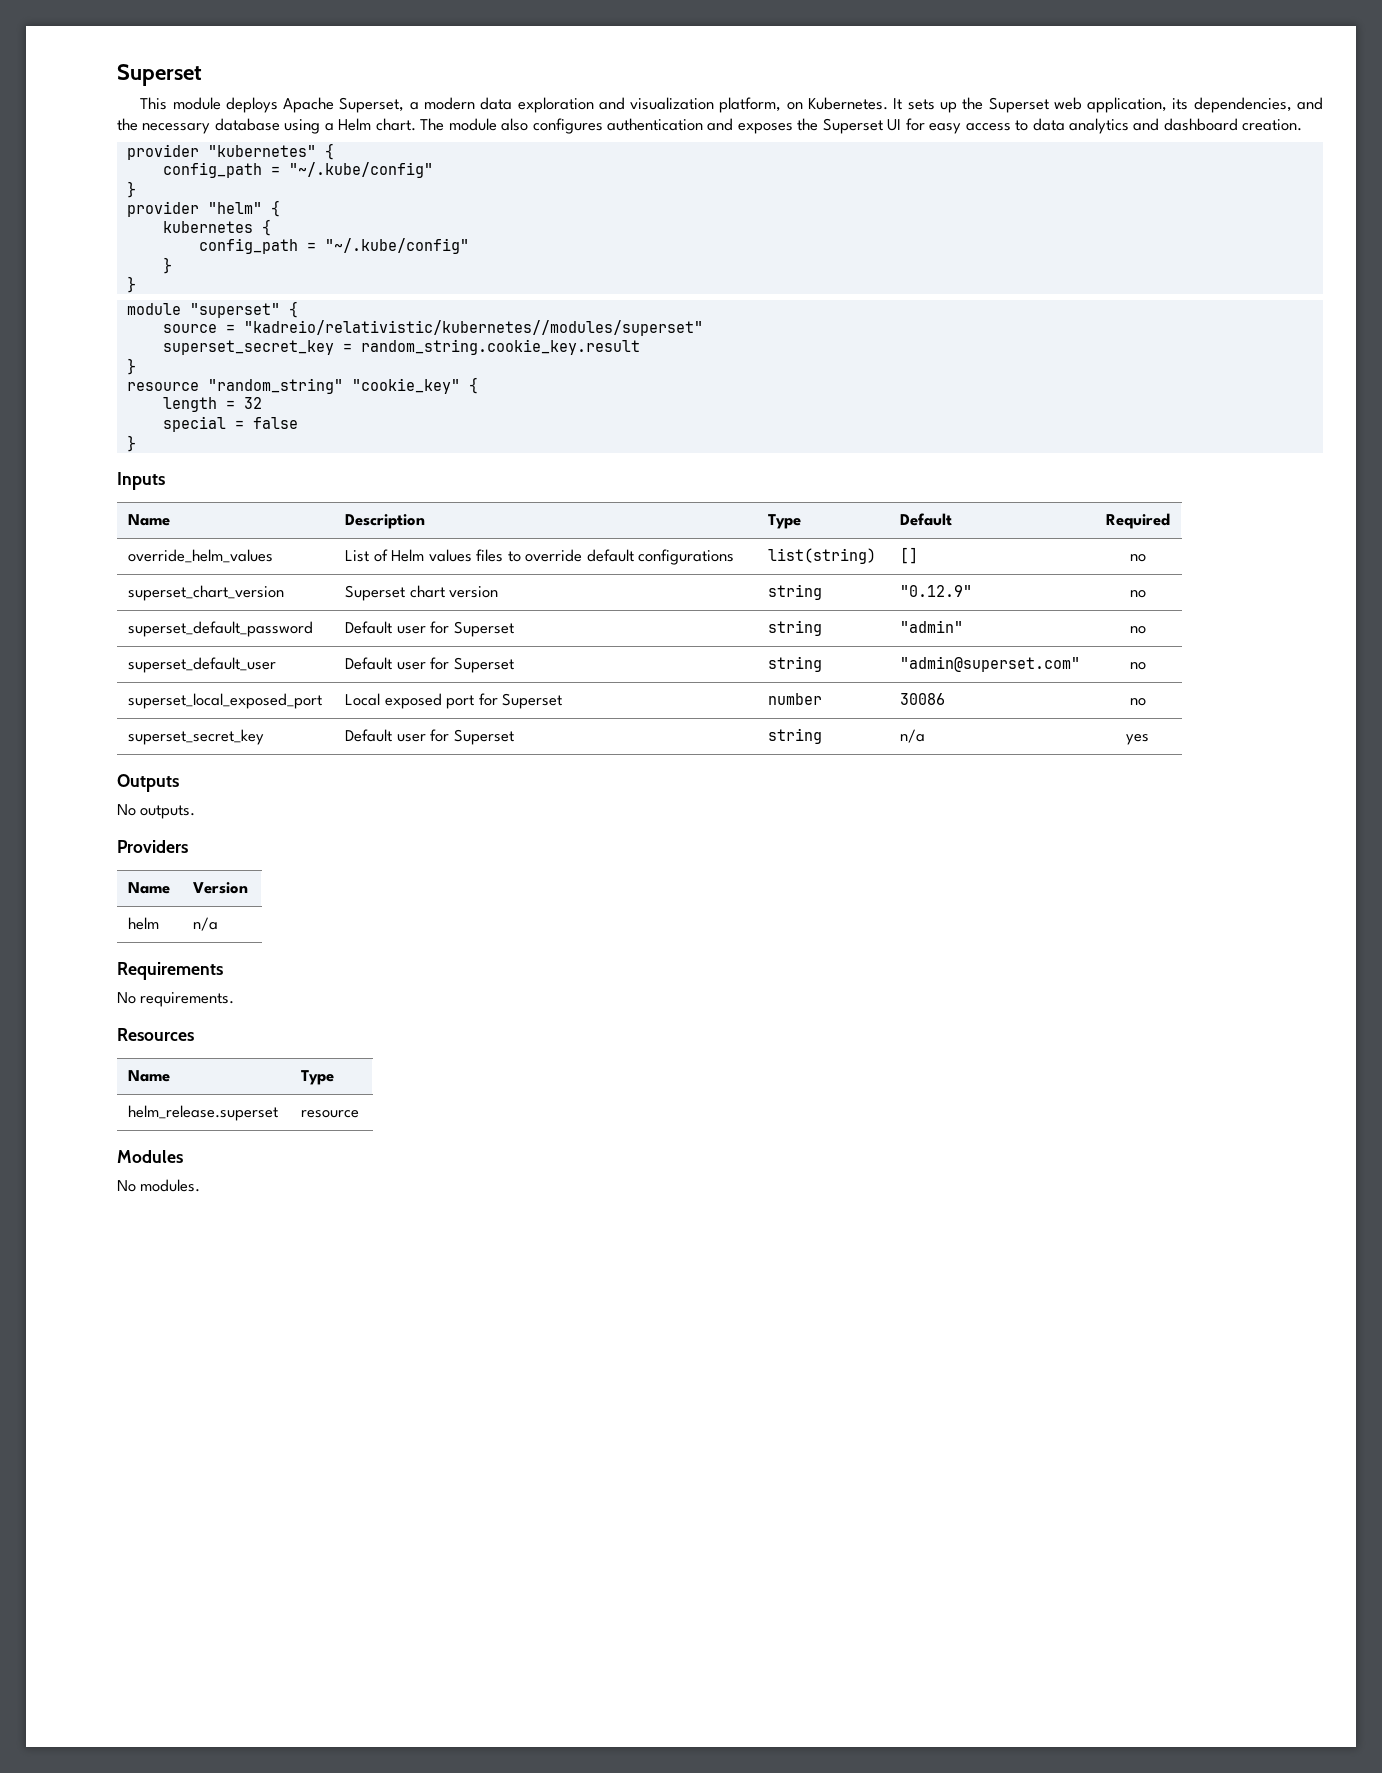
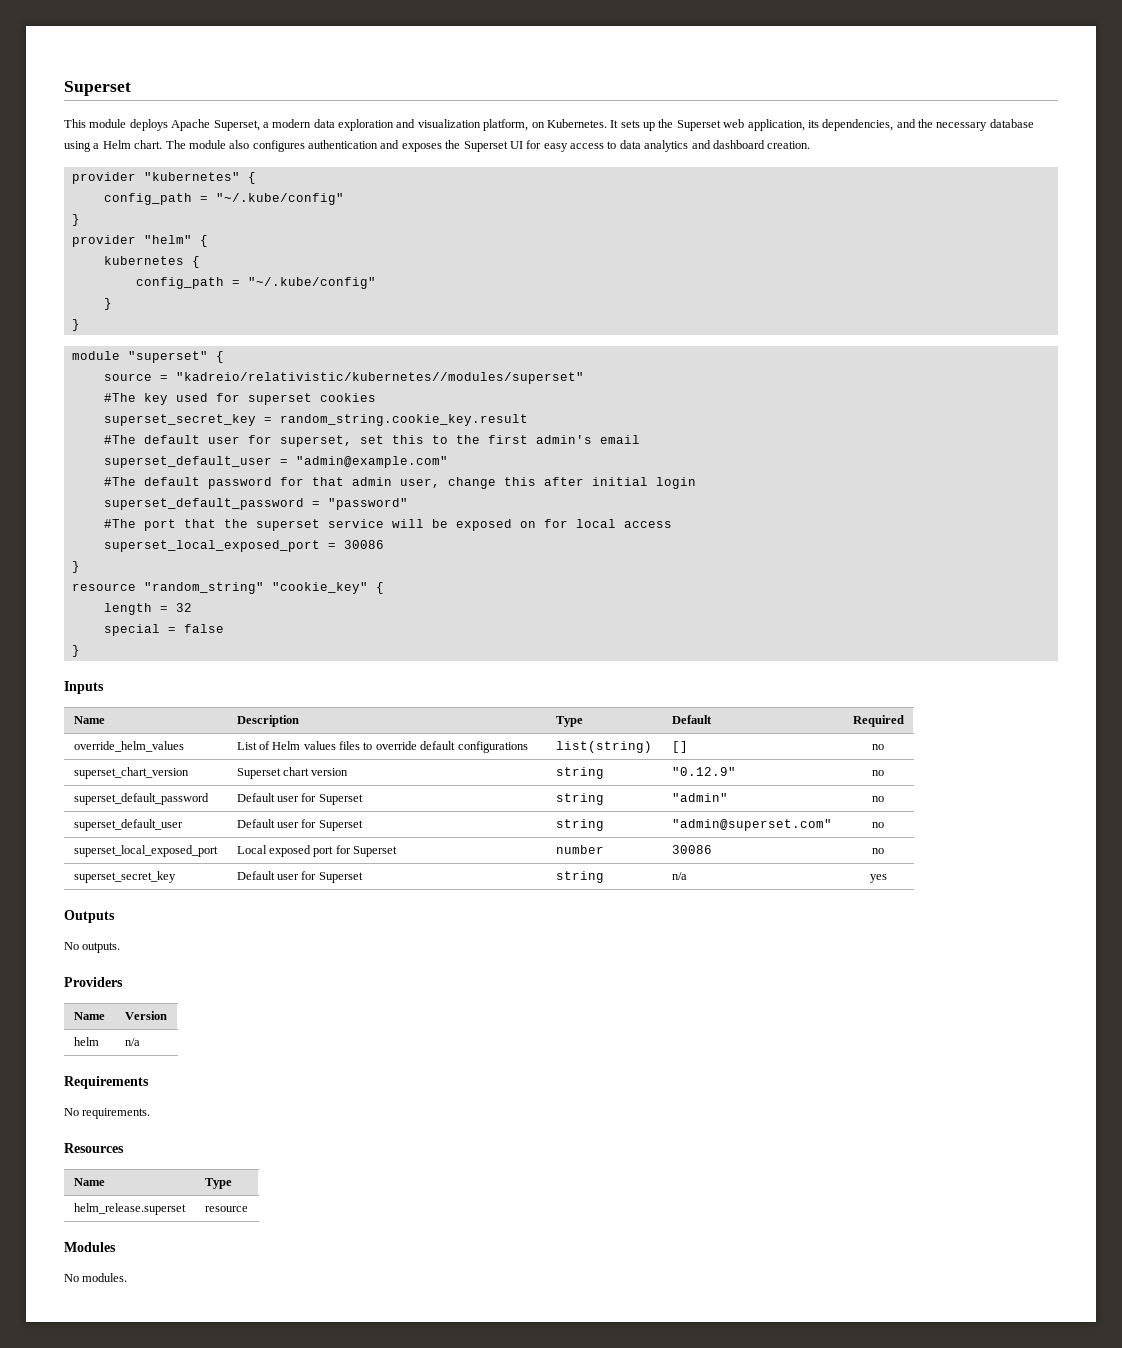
+ #The key used for superset cookies
  superset_secret_key = random_string.cookie_key.result
+ #The default user for superset, set this to the first admin's email
+ superset_default_user = "admin@example.com"
+ #The default password for that admin user, change this after initial login
+ superset_default_password = "password"
+ #The port that the superset service will be exposed on for local access
+ superset_local_exposed_port = 30086

